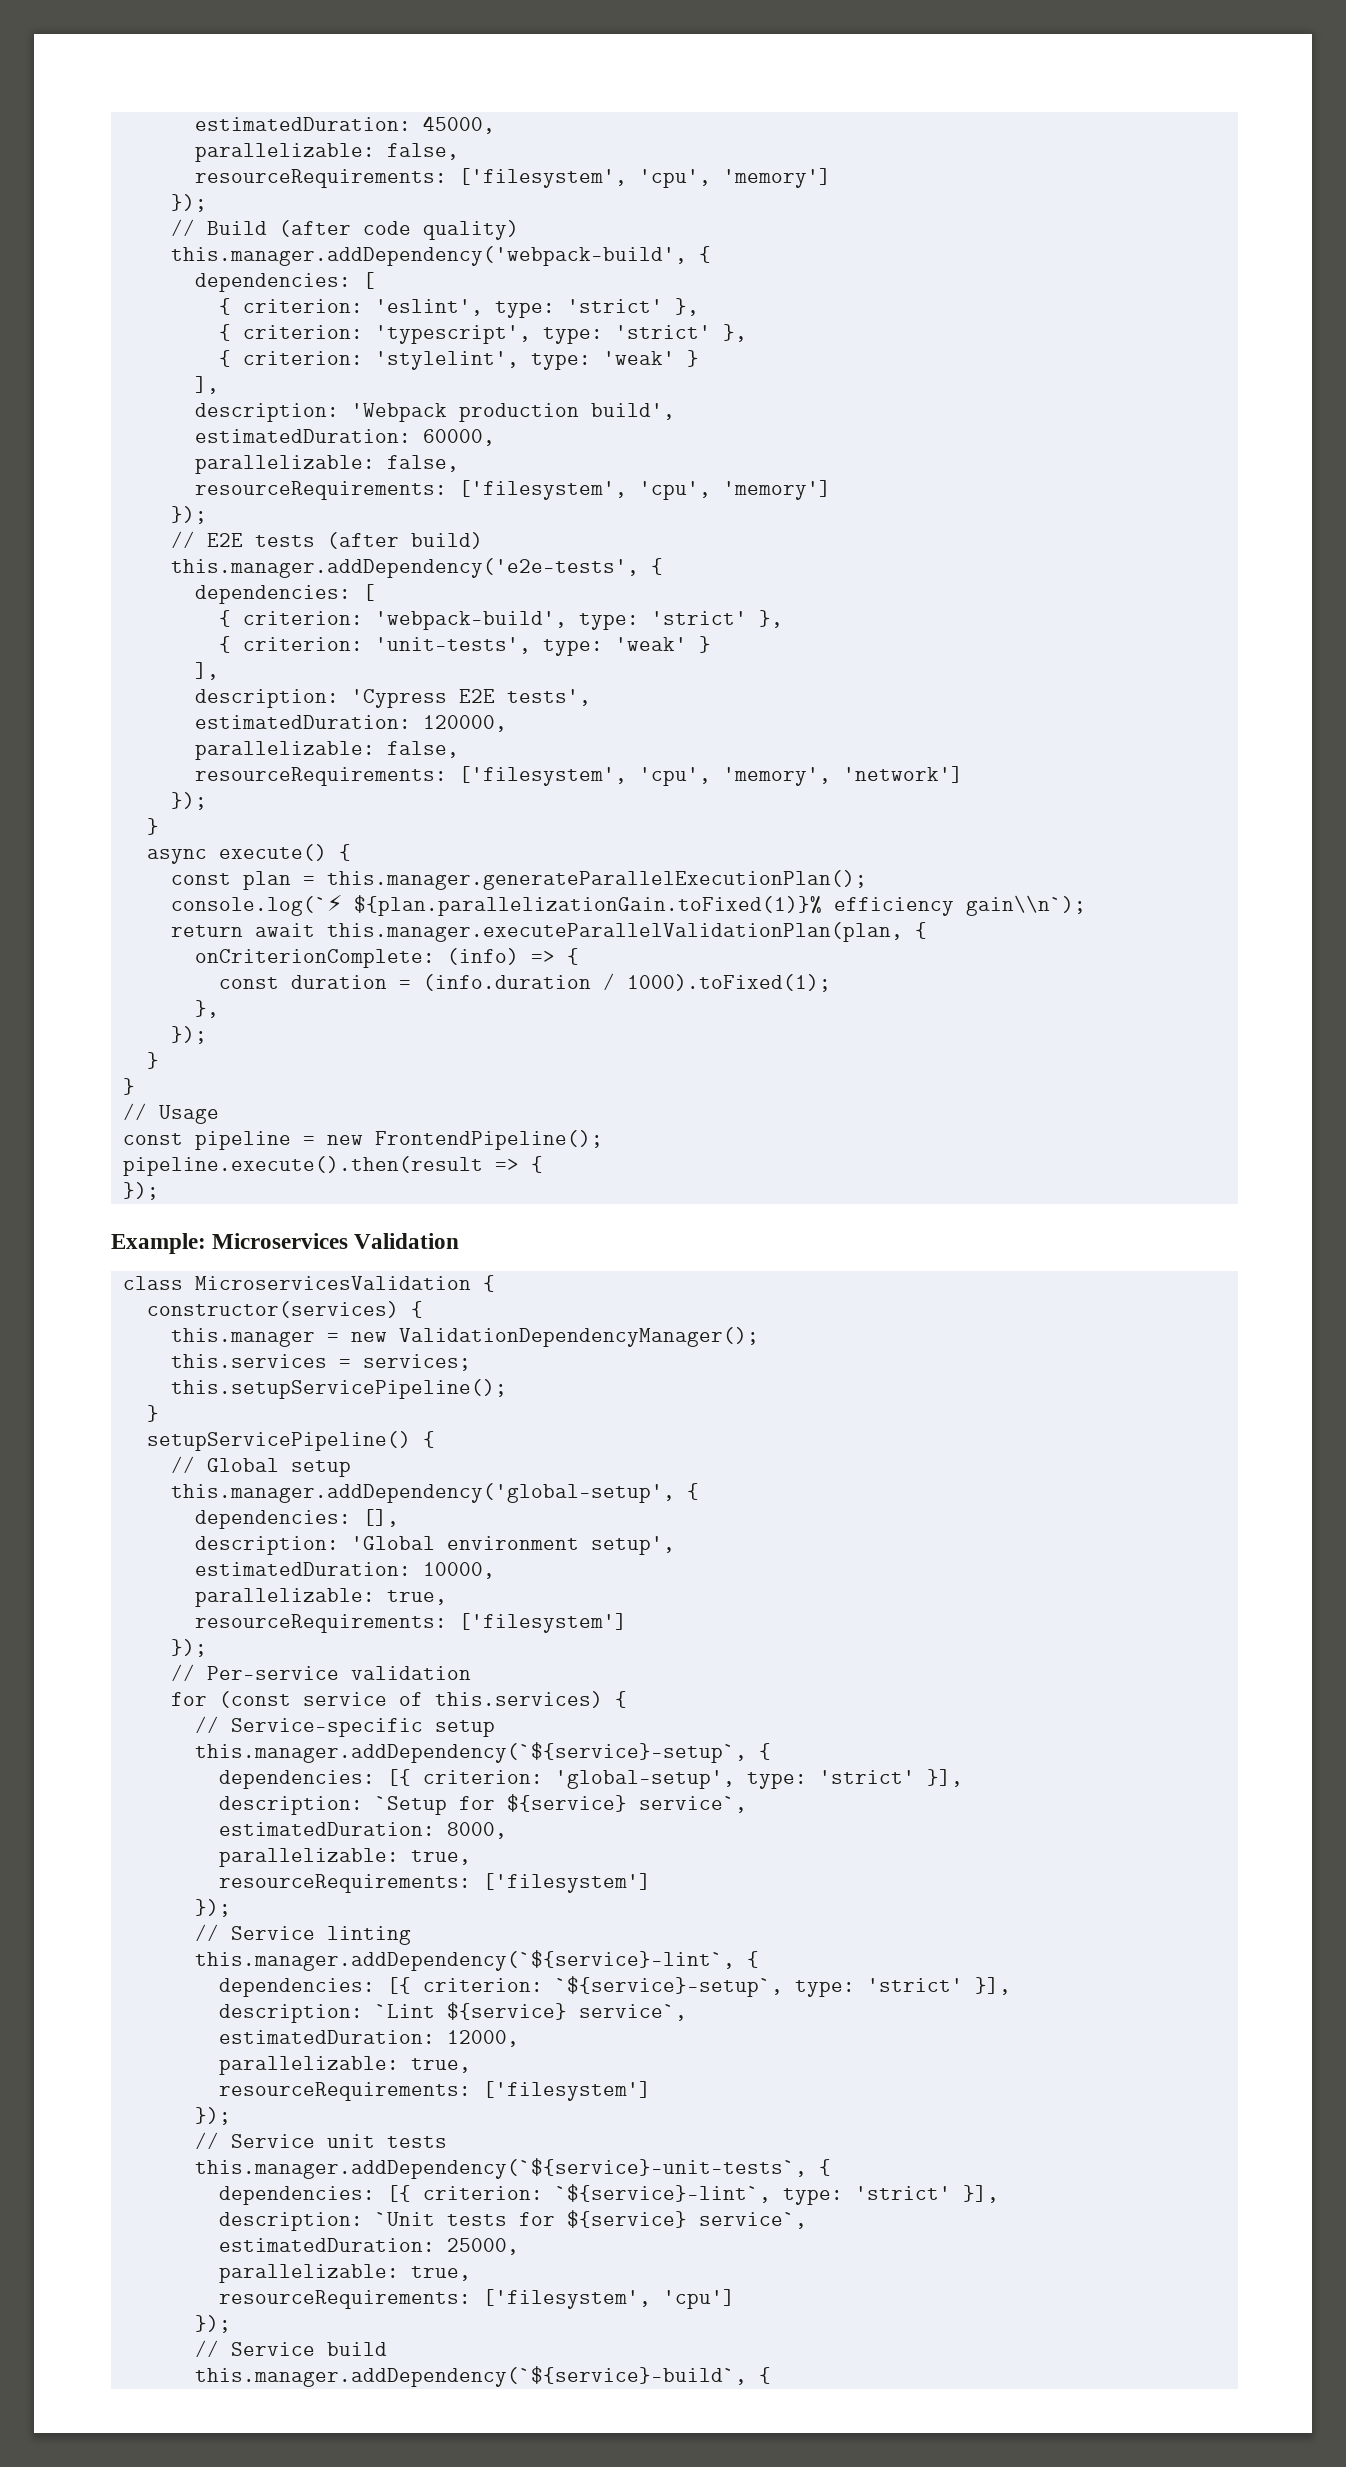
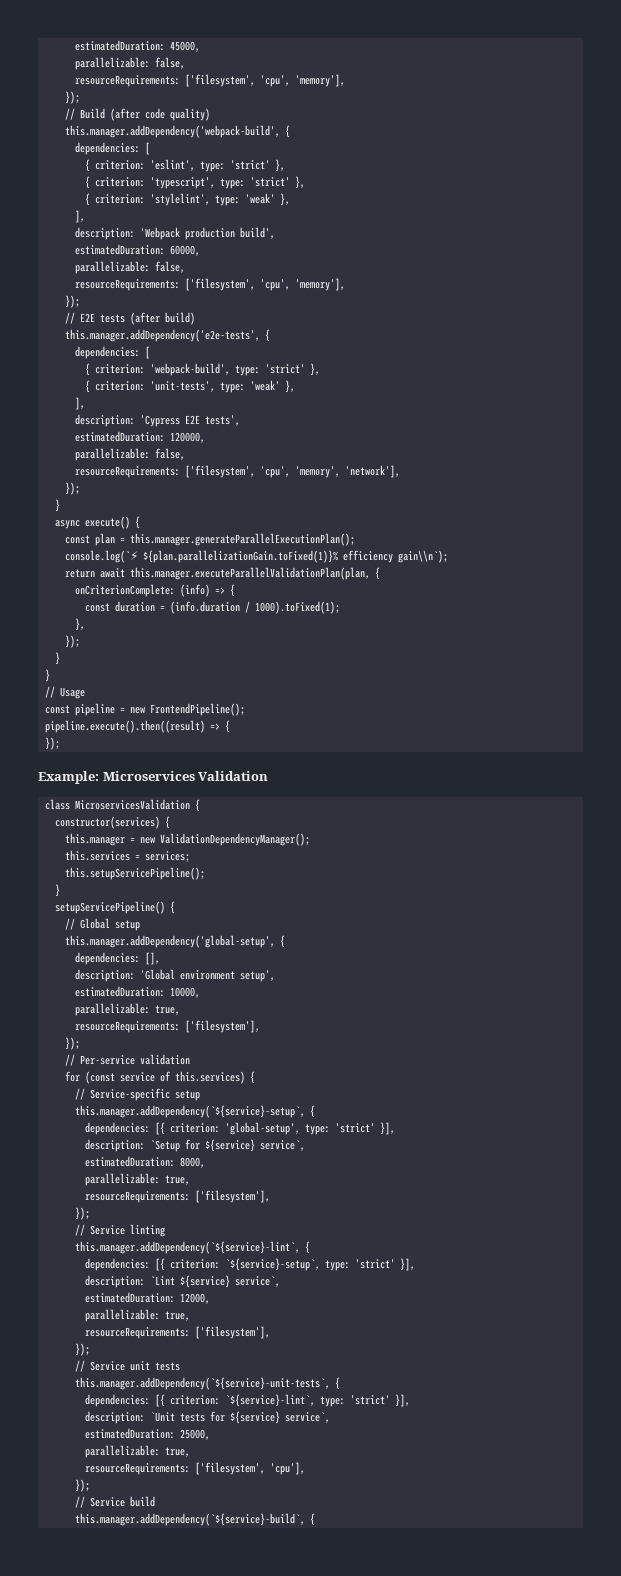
  estimatedDuration: 45000,
  parallelizable: false,
- resourceRequirements: ['filesystem', 'cpu', 'memory']
+ resourceRequirements: ['filesystem', 'cpu', 'memory'],
- { criterion: 'stylelint', type: 'weak' }
+ { criterion: 'stylelint', type: 'weak' },
  estimatedDuration: 60000,
  parallelizable: false,
- resourceRequirements: ['filesystem', 'cpu', 'memory']
+ resourceRequirements: ['filesystem', 'cpu', 'memory'],
- { criterion: 'unit-tests', type: 'weak' }
+ { criterion: 'unit-tests', type: 'weak' },
- resourceRequirements: ['filesystem', 'cpu', 'memory', 'network']
+ resourceRequirements: ['filesystem', 'cpu', 'memory', 'network'],
- pipeline.execute().then(result => {
+ pipeline.execute().then((result) => {
  estimatedDuration: 10000,
  parallelizable: true,
- resourceRequirements: ['filesystem']
+ resourceRequirements: ['filesystem'],
  estimatedDuration: 8000,
  parallelizable: true,
- resourceRequirements: ['filesystem']
+ resourceRequirements: ['filesystem'],
  estimatedDuration: 12000,
  parallelizable: true,
- resourceRequirements: ['filesystem']
+ resourceRequirements: ['filesystem'],
- resourceRequirements: ['filesystem', 'cpu']
+ resourceRequirements: ['filesystem', 'cpu'],

